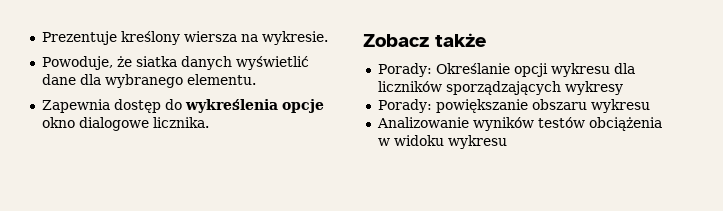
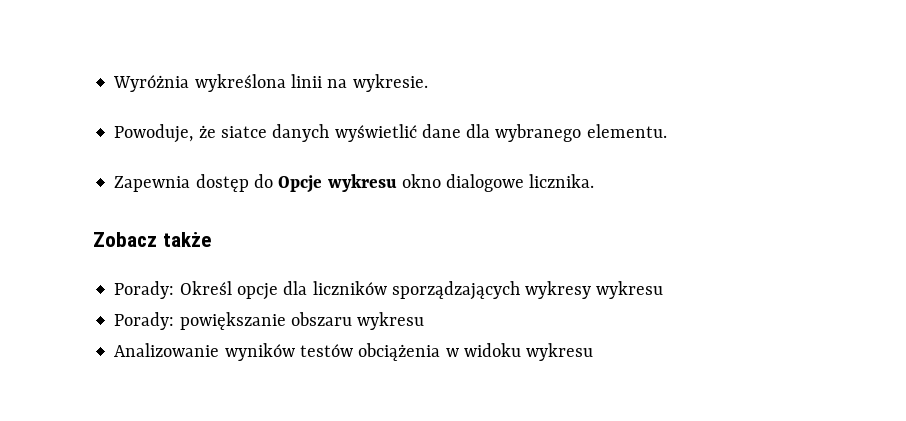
- Prezentuje kreślony wiersza na wykresie.
+ Wyróżnia wykreślona linii na wykresie.
- Powoduje, że siatka danych wyświetlić dane dla wybranego elementu.
+ Powoduje, że siatce danych wyświetlić dane dla wybranego elementu.
- Zapewnia dostęp do wykreślenia opcje okno dialogowe licznika.
+ Zapewnia dostęp do Opcje wykresu okno dialogowe licznika.
- Porady: Określanie opcji wykresu dla liczników sporządzających wykresy
+ Porady: Określ opcje dla liczników sporządzających wykresy wykresu

